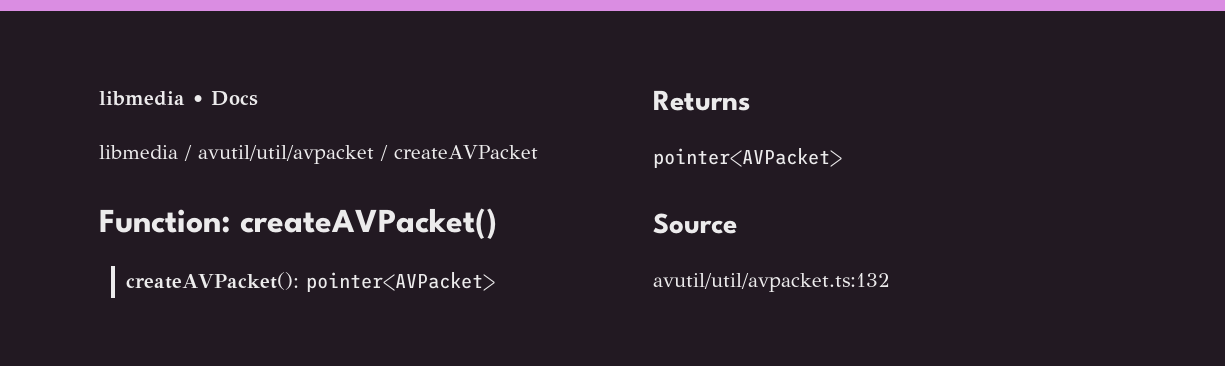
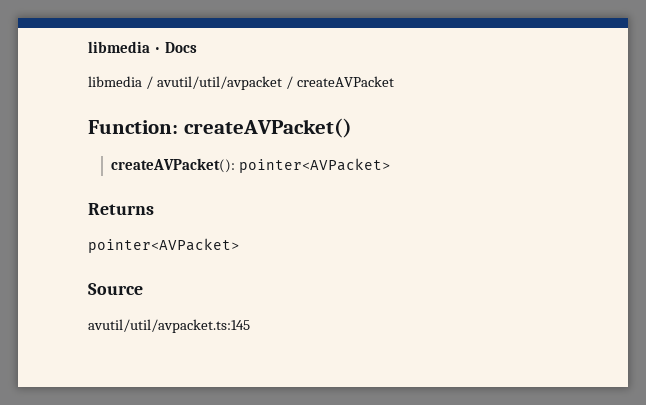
- avutil/util/avpacket.ts:132
+ avutil/util/avpacket.ts:145

